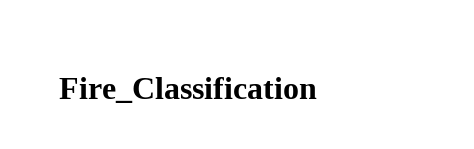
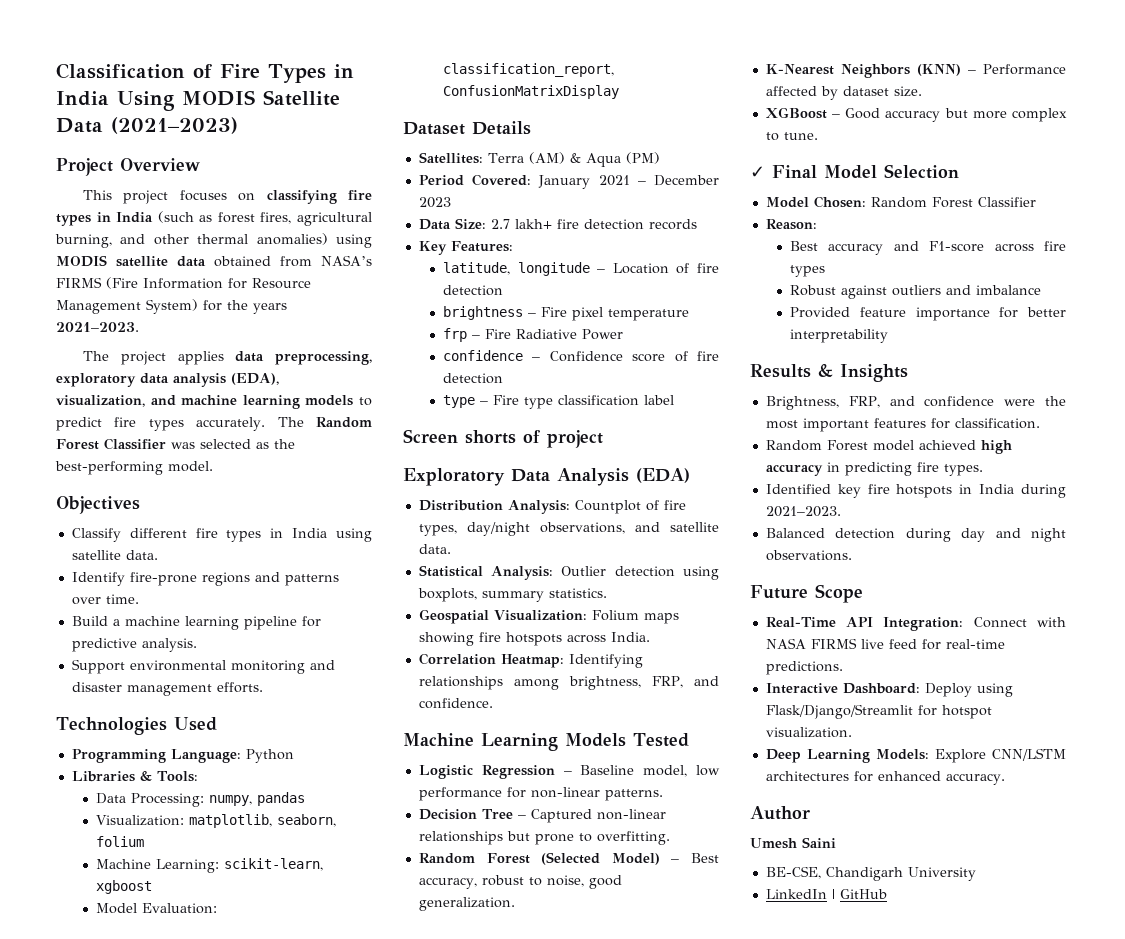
- Fire_Classification
+ Classification of Fire Types in India Using MODIS Satellite Data (2021–2023)
+ Project Overview
+ This project focuses on classifying fire types in India (such as forest fires, agricultural burning, and other thermal anomalies) using MODIS satellite data obtained from NASA’s FIRMS (Fire Information for Resource Management System) for the years 2021–2023.
+ The project applies data preprocessing, exploratory data analysis (EDA), visualization, and machine learning models to predict fire types accurately. The Random Forest Classifier was selected as the best-performing model.
+ Objectives
+ Classify different fire types in India using satellite data.
+ Identify fire-prone regions and patterns over time.
+ Build a machine learning pipeline for predictive analysis.
+ Support environmental monitoring and disaster management efforts.
+ Technologies Used
+ Programming Language: Python
+ Libraries & Tools:
+ Data Processing: numpy, pandas
+ Visualization: matplotlib, seaborn, folium
+ Machine Learning: scikit-learn, xgboost
+ Model Evaluation: classification_report, ConfusionMatrixDisplay
+ Dataset Details
+ Satellites: Terra (AM) & Aqua (PM)
+ Period Covered: January 2021 – December 2023
+ Data Size: 2.7 lakh+ fire detection records
+ Key Features:
+ latitude, longitude – Location of fire detection
+ brightness – Fire pixel temperature
+ frp – Fire Radiative Power
+ confidence – Confidence score of fire detection
+ type – Fire type classification label
+ Screen shorts of project
+ Exploratory Data Analysis (EDA)
+ Distribution Analysis: Countplot of fire types, day/night observations, and satellite data.
+ Statistical Analysis: Outlier detection using boxplots, summary statistics.
+ Geospatial Visualization: Folium maps showing fire hotspots across India.
+ Correlation Heatmap: Identifying relationships among brightness, FRP, and confidence.
+ Machine Learning Models Tested
+ Logistic Regression – Baseline model, low performance for non-linear patterns.
+ Decision Tree – Captured non-linear relationships but prone to overfitting.
+ Random Forest (Selected Model) – Best accuracy, robust to noise, good generalization.
+ K-Nearest Neighbors (KNN) – Performance affected by dataset size.
+ XGBoost – Good accuracy but more complex to tune.
+ ✓ Final Model Selection
+ Model Chosen: Random Forest Classifier
+ Reason:
+ Best accuracy and F1-score across fire types
+ Robust against outliers and imbalance
+ Provided feature importance for better interpretability
+ Results & Insights
+ Brightness, FRP, and confidence were the most important features for classification.
+ Random Forest model achieved high accuracy in predicting fire types.
+ Identified key fire hotspots in India during 2021–2023.
+ Balanced detection during day and night observations.
+ Future Scope
+ Real-Time API Integration: Connect with NASA FIRMS live feed for real-time predictions.
+ Interactive Dashboard: Deploy using Flask/Django/Streamlit for hotspot visualization.
+ Deep Learning Models: Explore CNN/LSTM architectures for enhanced accuracy.
+ Author
+ Umesh Saini
+ BE-CSE, Chandigarh University
+ LinkedIn | GitHub

